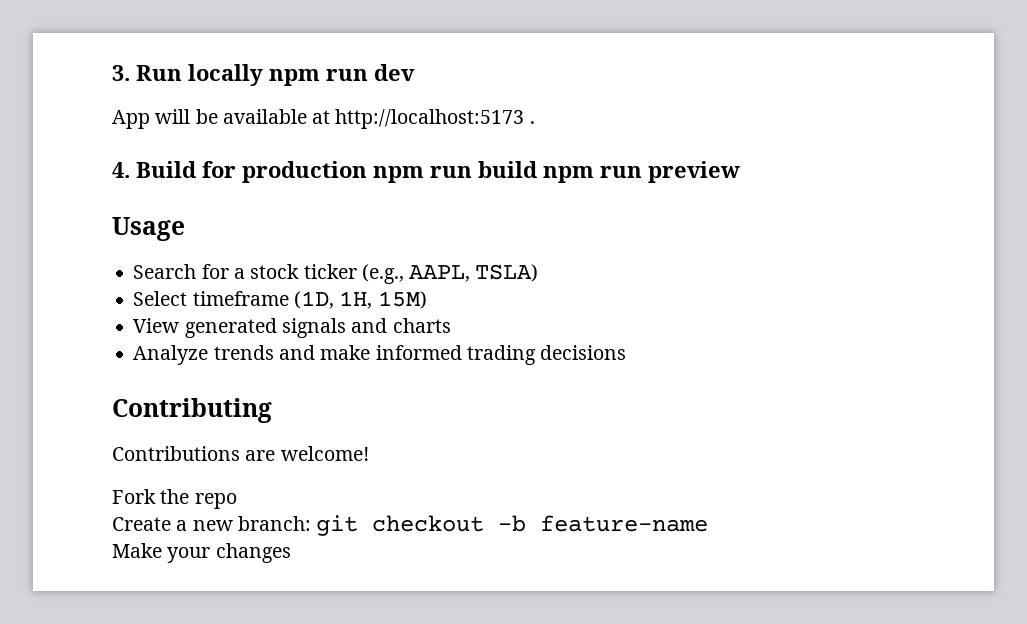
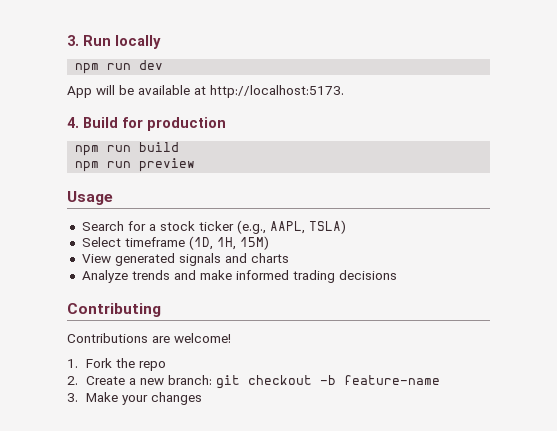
- 3. Run locally npm run dev
+ 3. Run locally
+ npm run dev
- App will be available at http://localhost:5173 .
+ App will be available at http://localhost:5173.
- 4. Build for production npm run build npm run preview
+ 4. Build for production
+ npm run build
+ npm run preview
- Fork the repo
+ 1. Fork the repo
- Create a new branch: git checkout -b feature-name
+ 2. Create a new branch: git checkout -b feature-name
- Make your changes
+ 3. Make your changes

